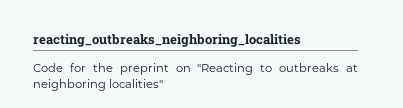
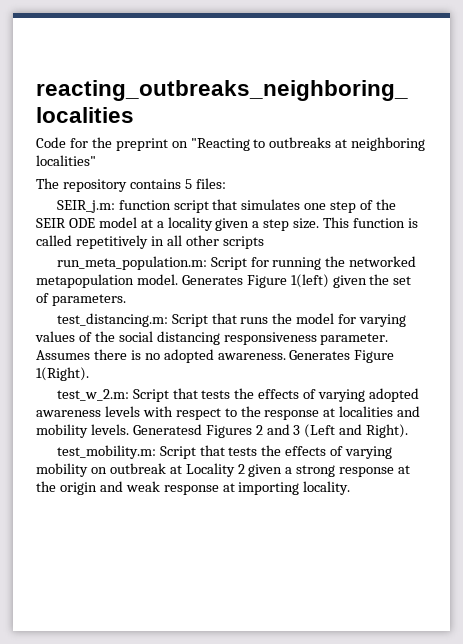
+ The repository contains 5 files:
+ SEIR_j.m: function script that simulates one step of the SEIR ODE model at a locality given a step size. This function is called repetitively in all other scripts
+ run_meta_population.m: Script for running the networked metapopulation model. Generates Figure 1(left) given the set of parameters.
+ test_distancing.m: Script that runs the model for varying values of the social distancing responsiveness parameter. Assumes there is no adopted awareness. Generates Figure 1(Right).
+ test_w_2.m: Script that tests the effects of varying adopted awareness levels with respect to the response at localities and mobility levels. Generatesd Figures 2 and 3 (Left and Right).
+ test_mobility.m: Script that tests the effects of varying mobility on outbreak at Locality 2 given a strong response at the origin and weak response at importing locality.

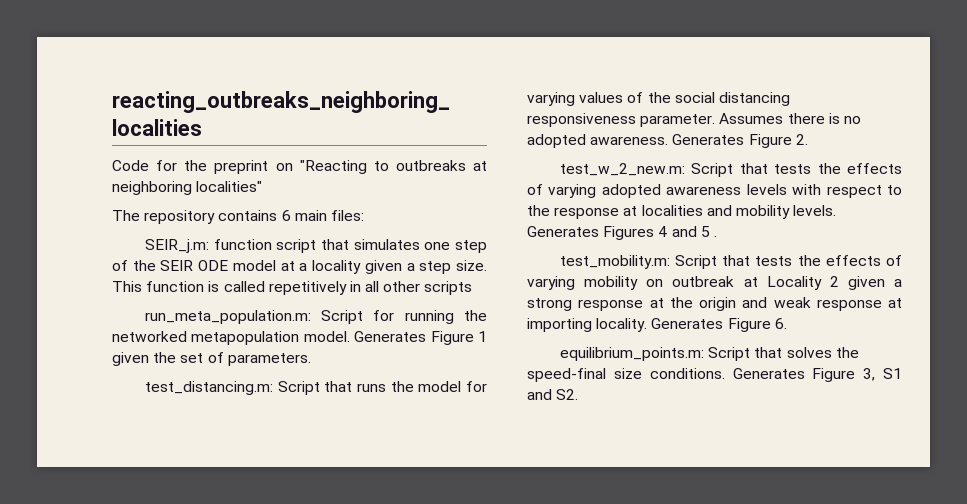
- The repository contains 5 files:
+ The repository contains 6 main files:
- Generates Figure 1(left) given the set of parameters.
+ Generates Figure 1 given the set of parameters.
- Generates Figure 1(Right).
- test_w_2.m: Script that tests the effects of varying adopted awareness levels with respect to the response at localities and mobility levels.
+ Generates Figure 2.
+ test_w_2_new.m: Script that tests the effects of varying adopted awareness levels with respect to the response at localities and mobility levels.
- Generatesd Figures 2 and 3 (Left and Right).
+ Generates Figures 4 and 5 .
+ Generates Figure 6.
+ equilibrium_points.m: Script that solves the speed-final size conditions. Generates Figure 3, S1 and S2.

